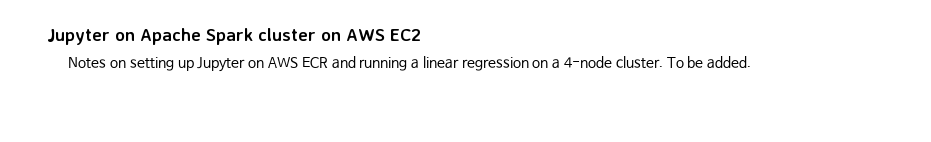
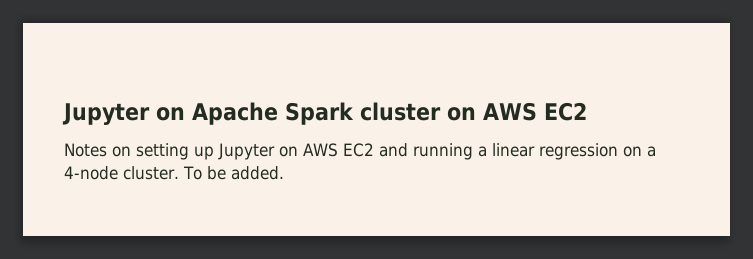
- Notes on setting up Jupyter on AWS ECR and running a linear regression on a 4-node cluster.
+ Notes on setting up Jupyter on AWS EC2 and running a linear regression on a 4-node cluster.

